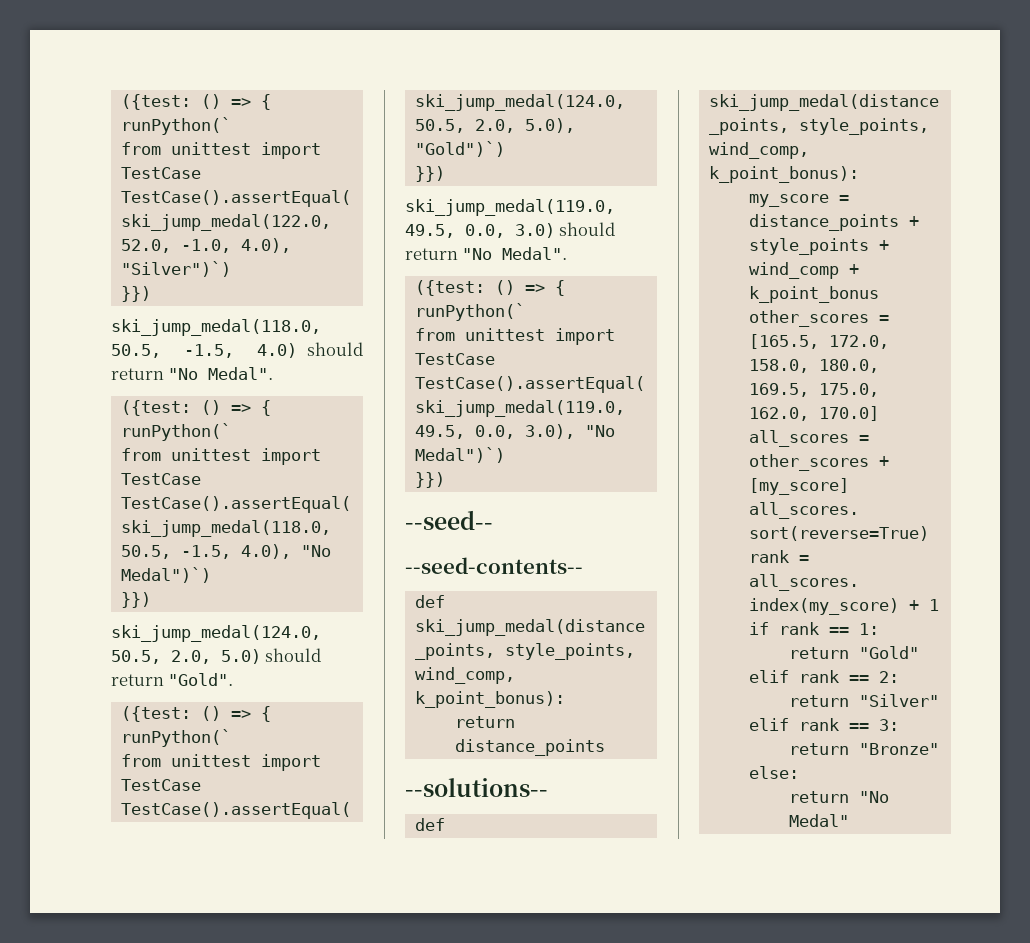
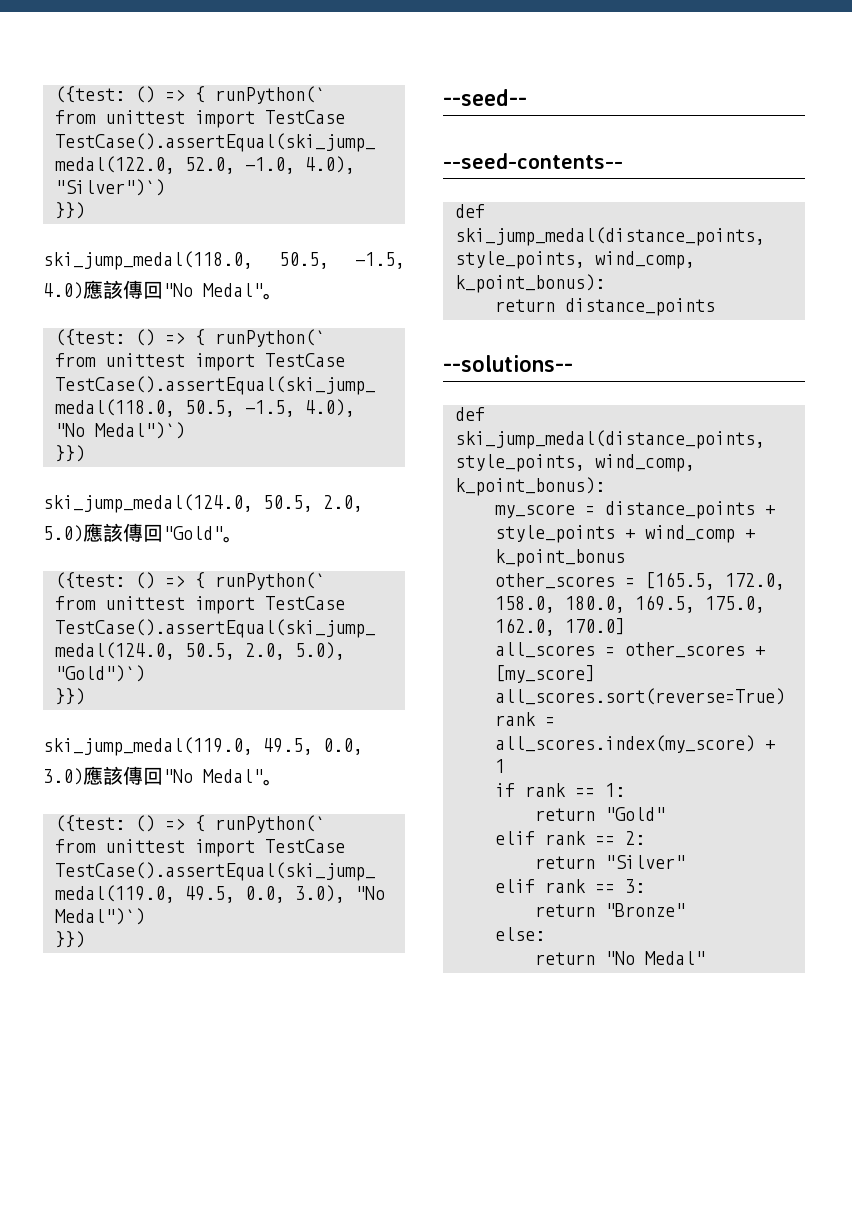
- ski_jump_medal(118.0, 50.5, -1.5, 4.0) should return "No Medal".
+ ski_jump_medal(118.0, 50.5, -1.5, 4.0)應該傳回"No Medal"。
- ski_jump_medal(124.0, 50.5, 2.0, 5.0) should return "Gold".
+ ski_jump_medal(124.0, 50.5, 2.0, 5.0)應該傳回"Gold"。
- ski_jump_medal(119.0, 49.5, 0.0, 3.0) should return "No Medal".
+ ski_jump_medal(119.0, 49.5, 0.0, 3.0)應該傳回"No Medal"。

